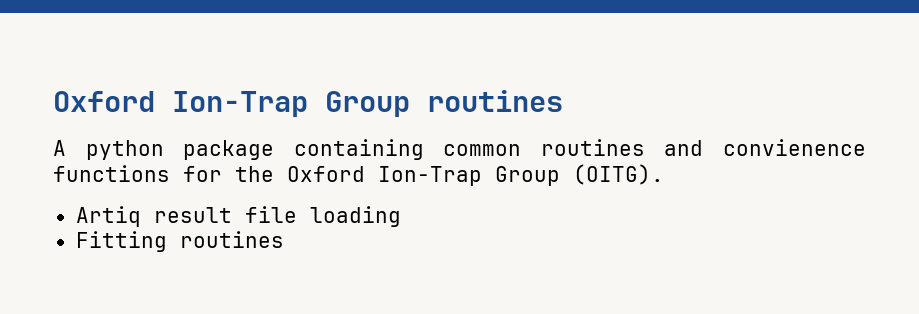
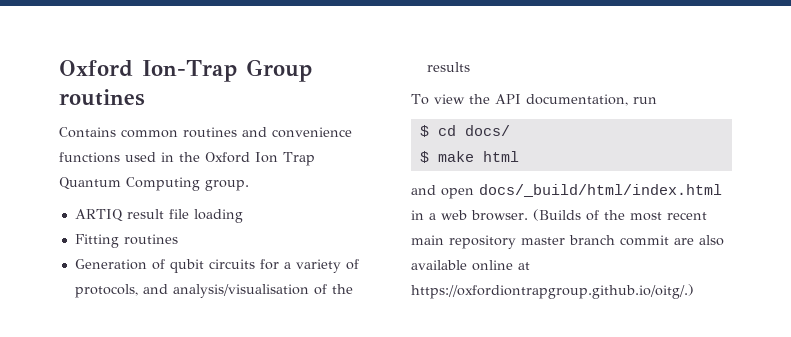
- A python package containing common routines and convienence functions for the Oxford Ion-Trap Group (OITG).
- Artiq result file loading
+ Contains common routines and convenience functions used in the Oxford Ion Trap Quantum Computing group.
+ ARTIQ result file loading
+ Generation of qubit circuits for a variety of protocols, and analysis/visualisation of the results
+ To view the API documentation, run
+ $ cd docs/
+ $ make html
+ and open docs/_build/html/index.html in a web browser. (Builds of the most recent main repository master branch commit are also available online at https://oxfordiontrapgroup.github.io/oitg/.)

